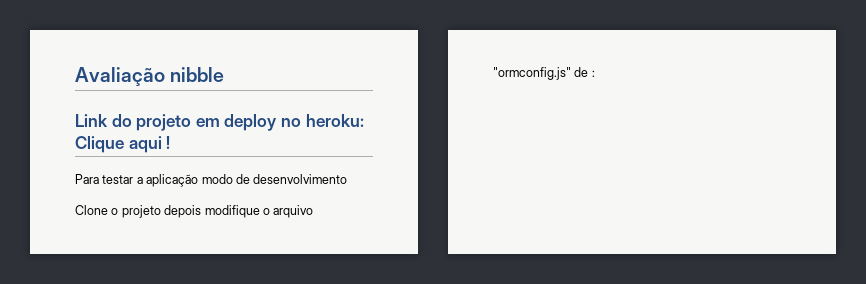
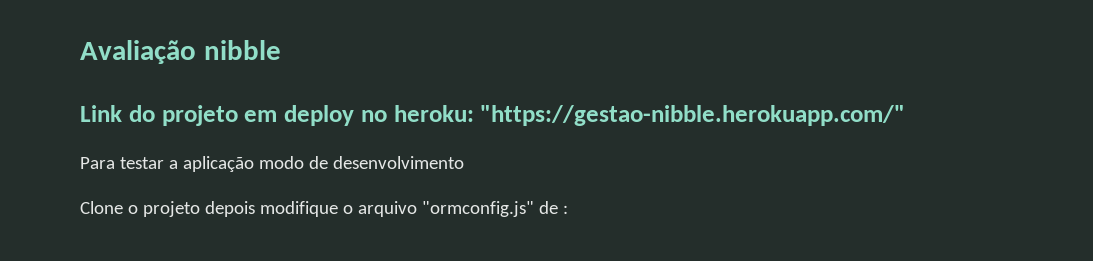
- Link do projeto em deploy no heroku: Clique aqui !
+ Link do projeto em deploy no heroku: "https://gestao-nibble.herokuapp.com/"

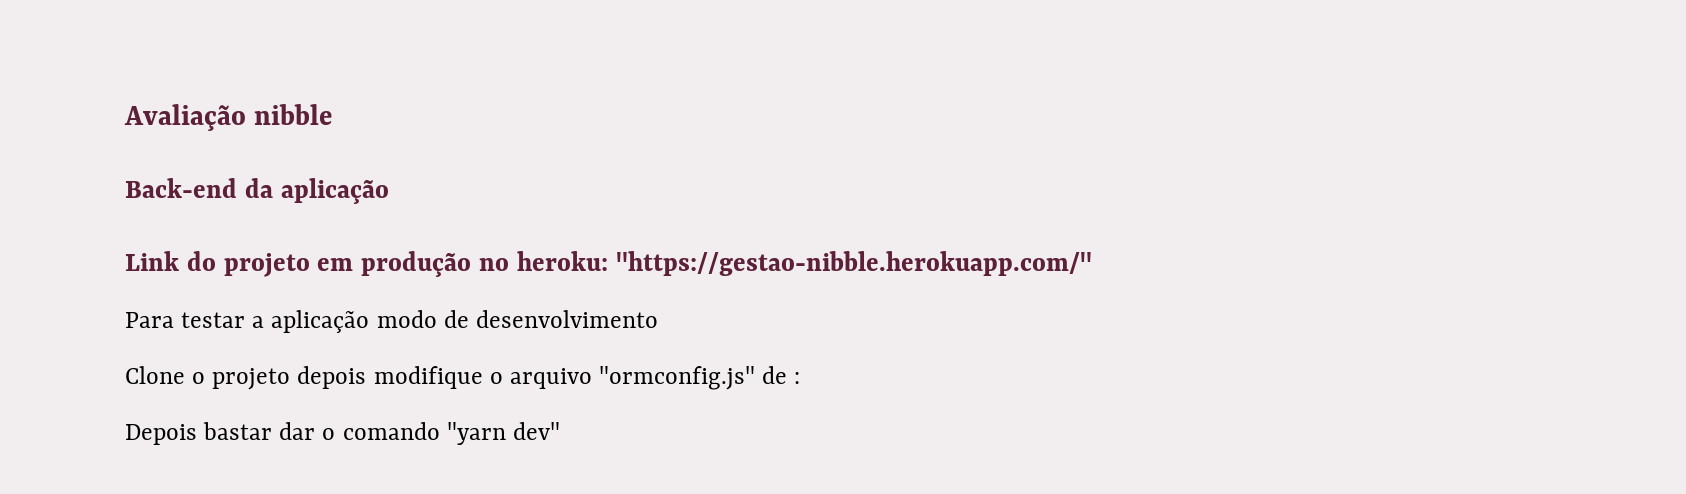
+ Back-end da aplicação
- Link do projeto em deploy no heroku: "https://gestao-nibble.herokuapp.com/"
+ Link do projeto em produção no heroku: "https://gestao-nibble.herokuapp.com/"
+ Depois bastar dar o comando "yarn dev"

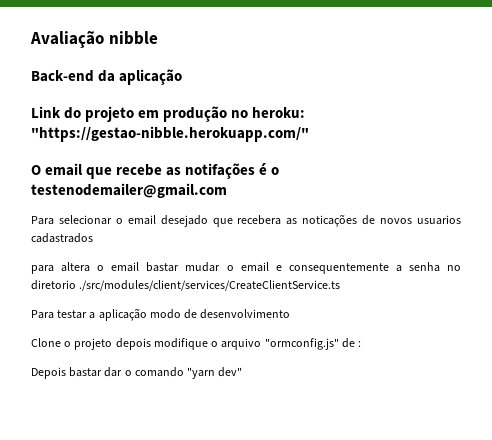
+ O email que recebe as notifações é o testenodemailer@gmail.com
+ Para selecionar o email desejado que recebera as noticações de novos usuarios cadastrados
+ para altera o email bastar mudar o email e consequentemente a senha no diretorio ./src/modules/client/services/CreateClientService.ts

